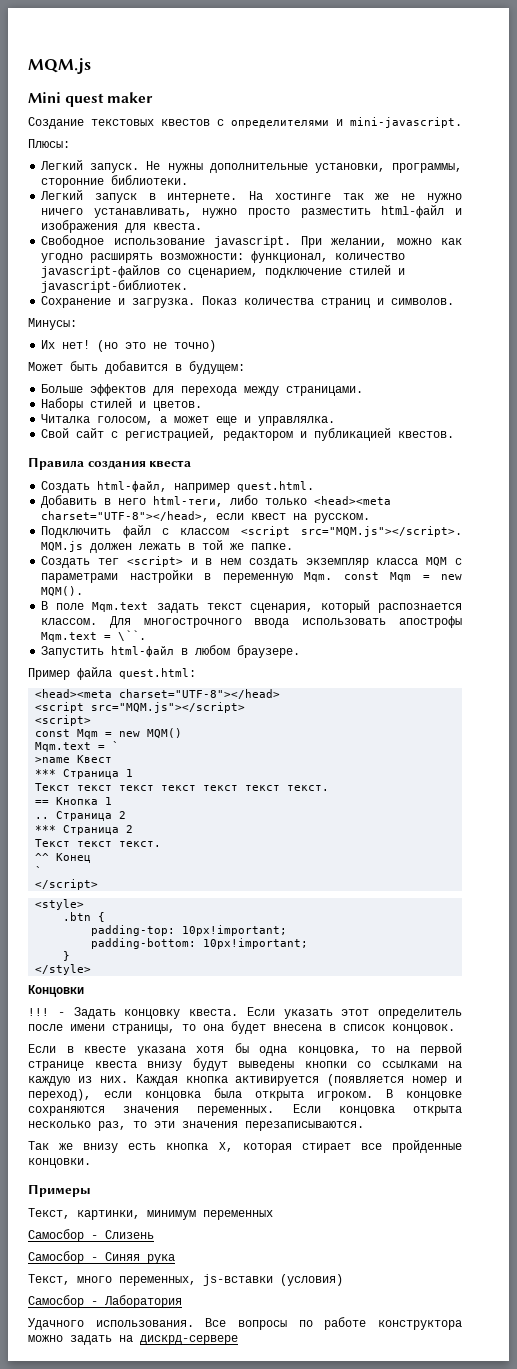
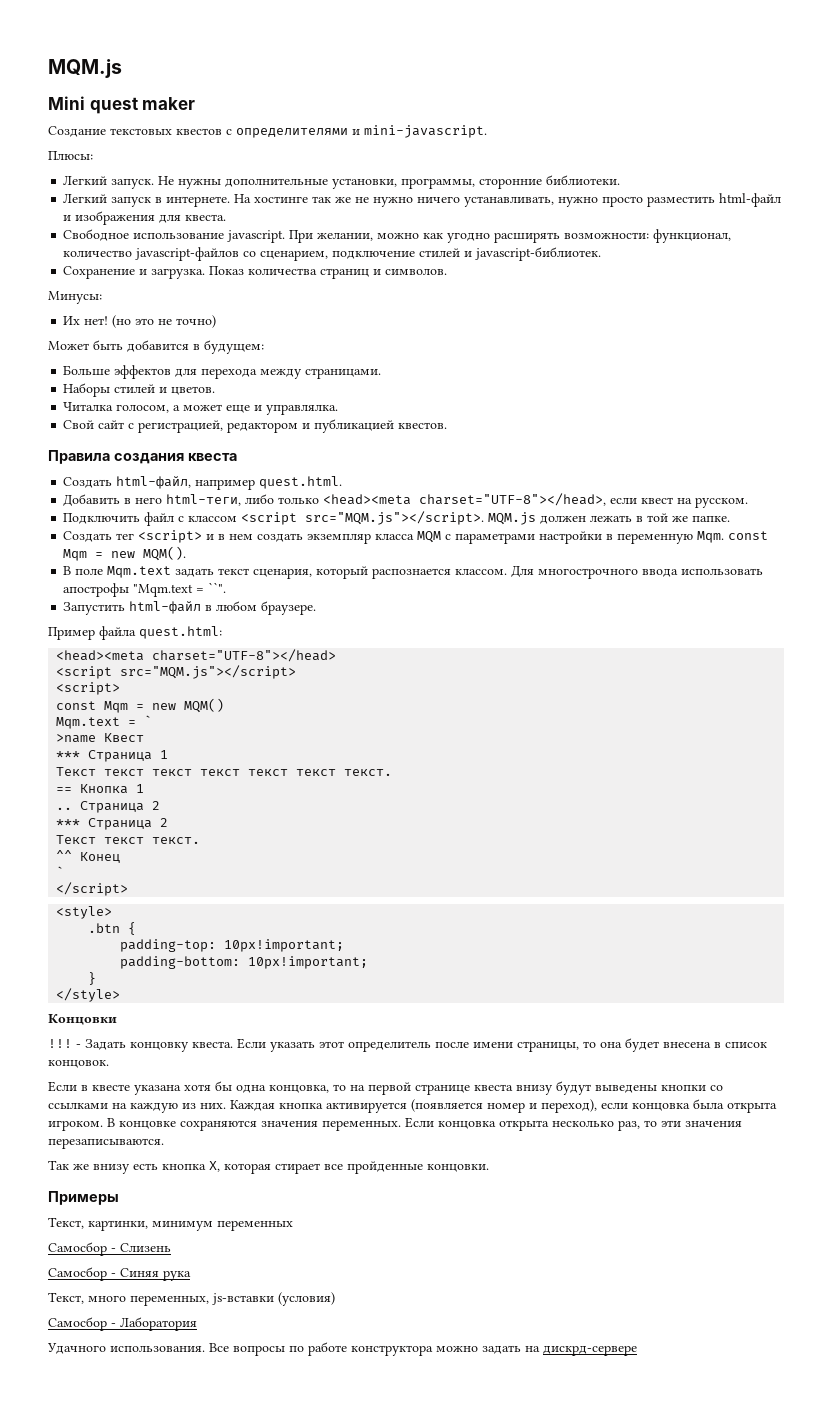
- Для многострочного ввода использовать апострофы Mqm.text = \``.
+ Для многострочного ввода использовать апострофы "Mqm.text = ``".

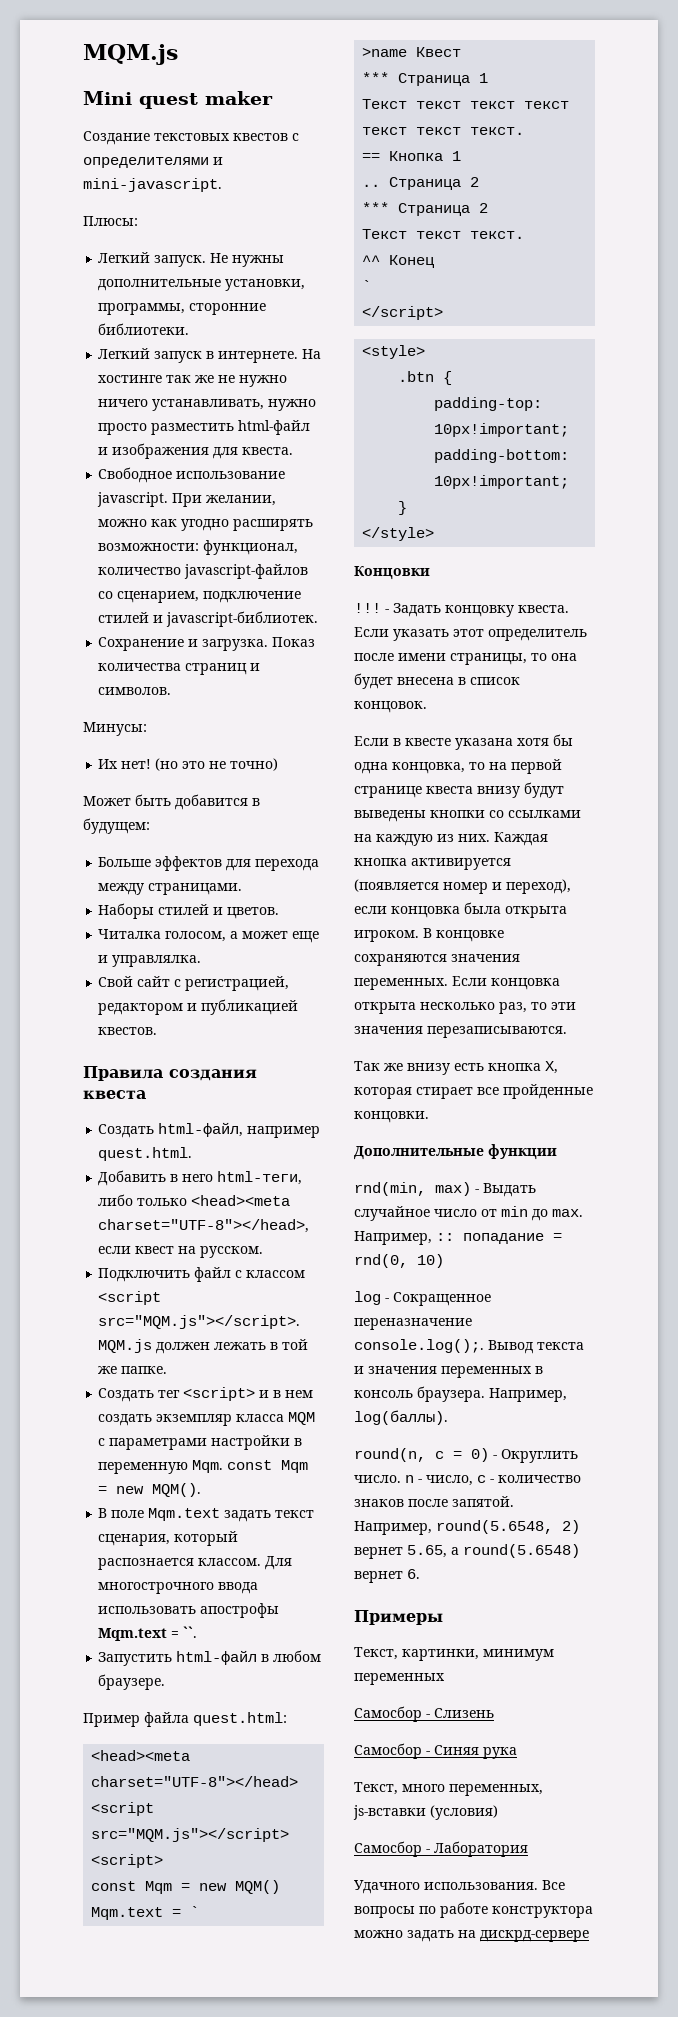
- Для многострочного ввода использовать апострофы "Mqm.text = ``".
+ Для многострочного ввода использовать апострофы Mqm.text = ``.
+ Дополнительные функции
+ rnd(min, max) - Выдать случайное число от min до max. Например, :: попадание = rnd(0, 10)
+ log - Сокращенное переназначение console.log();. Вывод текста и значения переменных в консоль браузера. Например, log(баллы).
+ round(n, c = 0) - Округлить число. n - число, c - количество знаков после запятой. Например, round(5.6548, 2) вернет 5.65, а round(5.6548) вернет 6.

